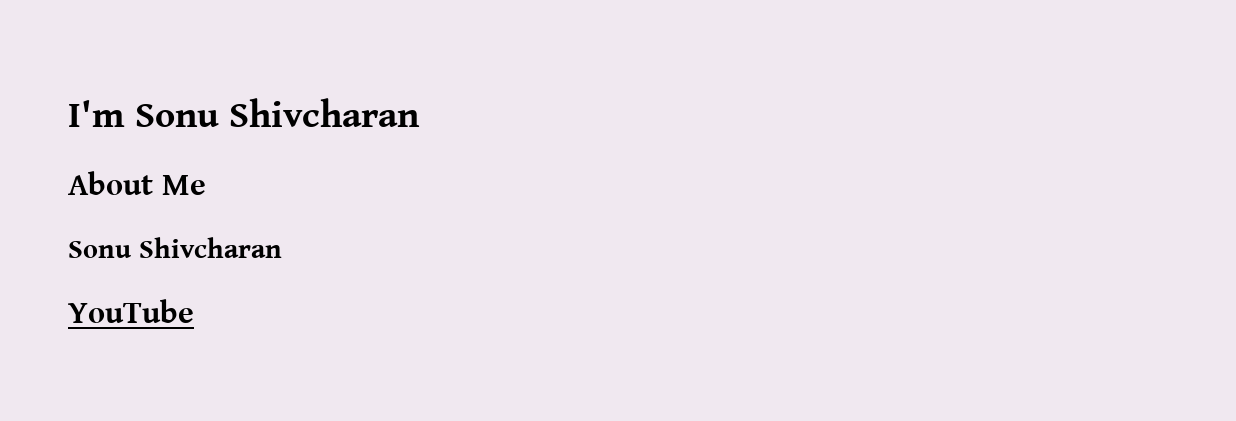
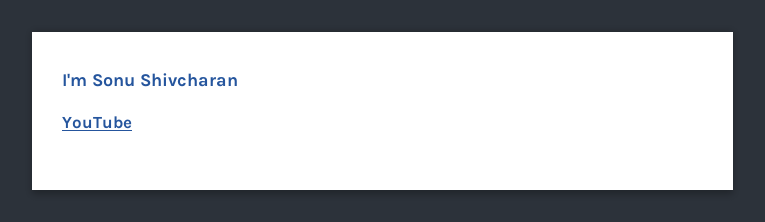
- About Me
- Sonu Shivcharan

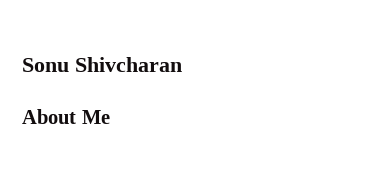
- I'm Sonu Shivcharan
+ Sonu Shivcharan
- YouTube
+ About Me

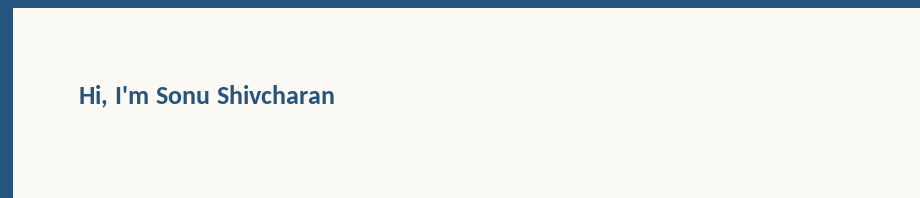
- Sonu Shivcharan
+ Hi, I'm Sonu Shivcharan
- About Me

